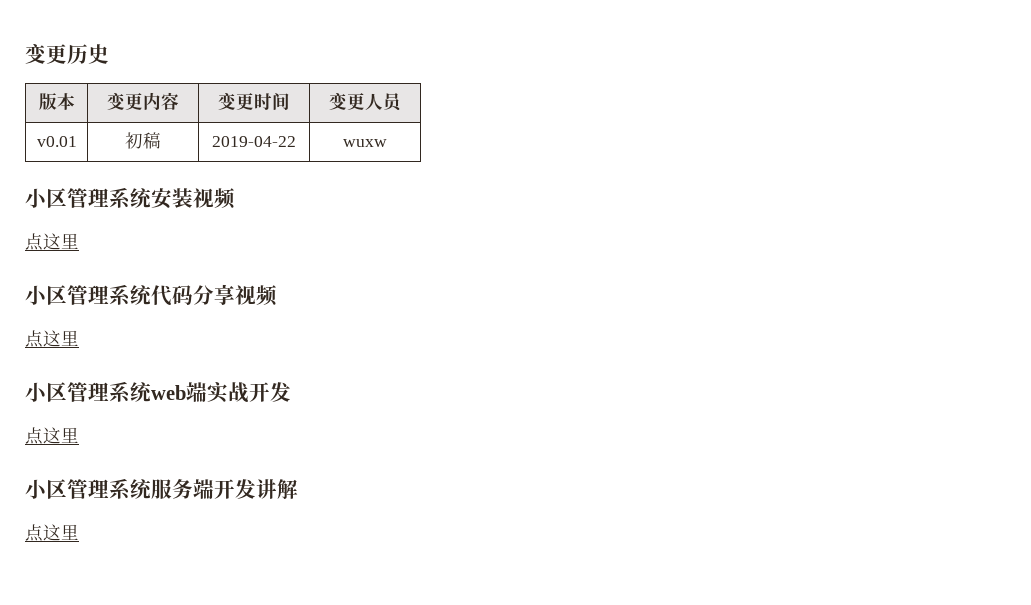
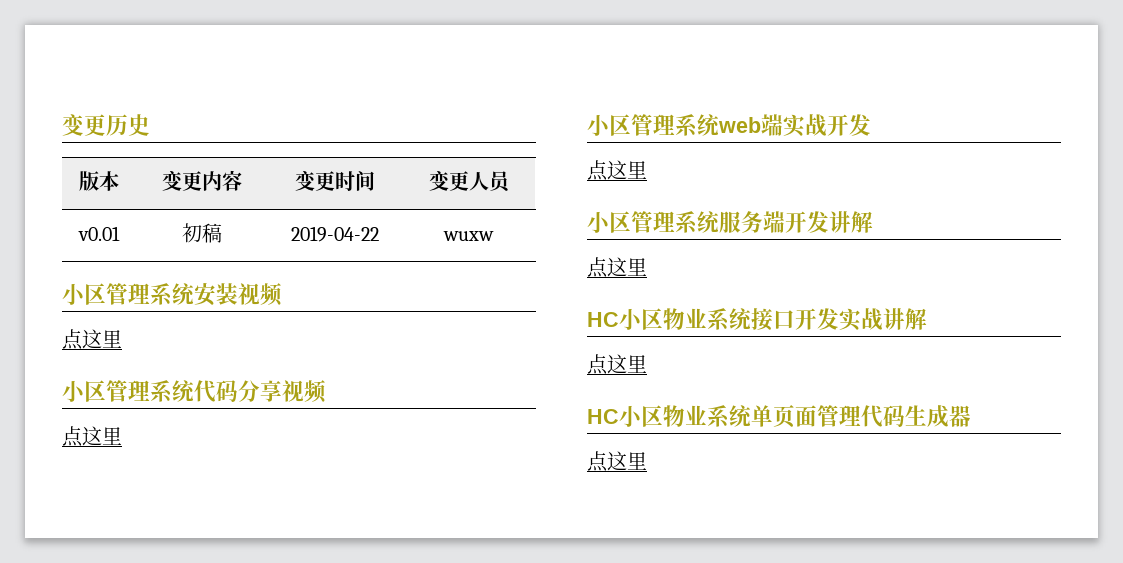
+ HC小区物业系统接口开发实战讲解
+ 点这里
+ HC小区物业系统单页面管理代码生成器
+ 点这里

